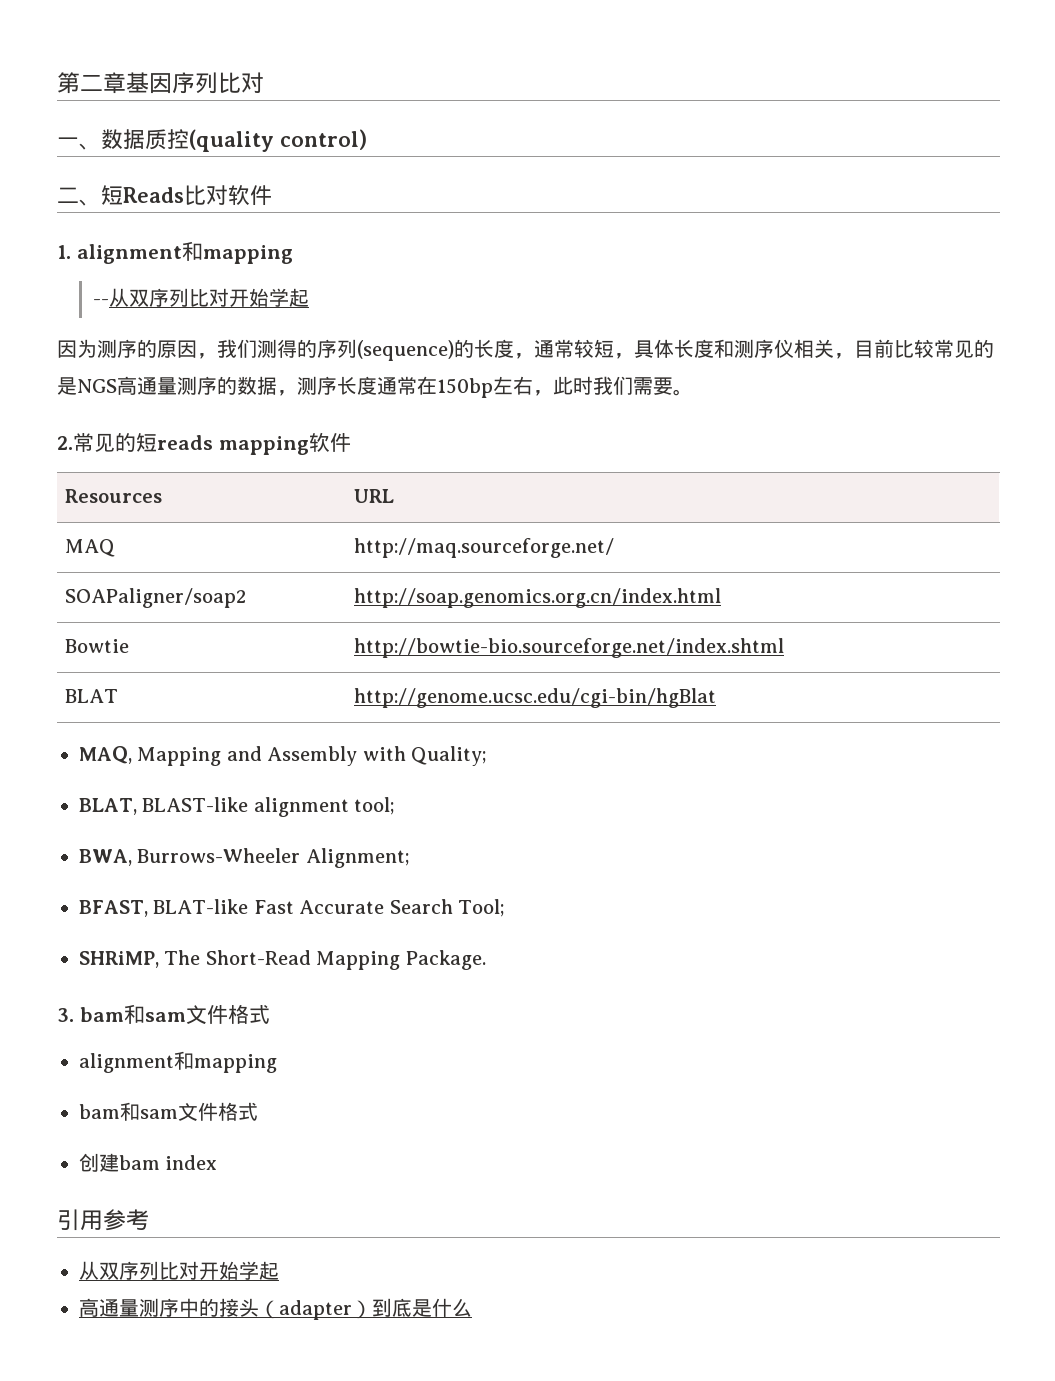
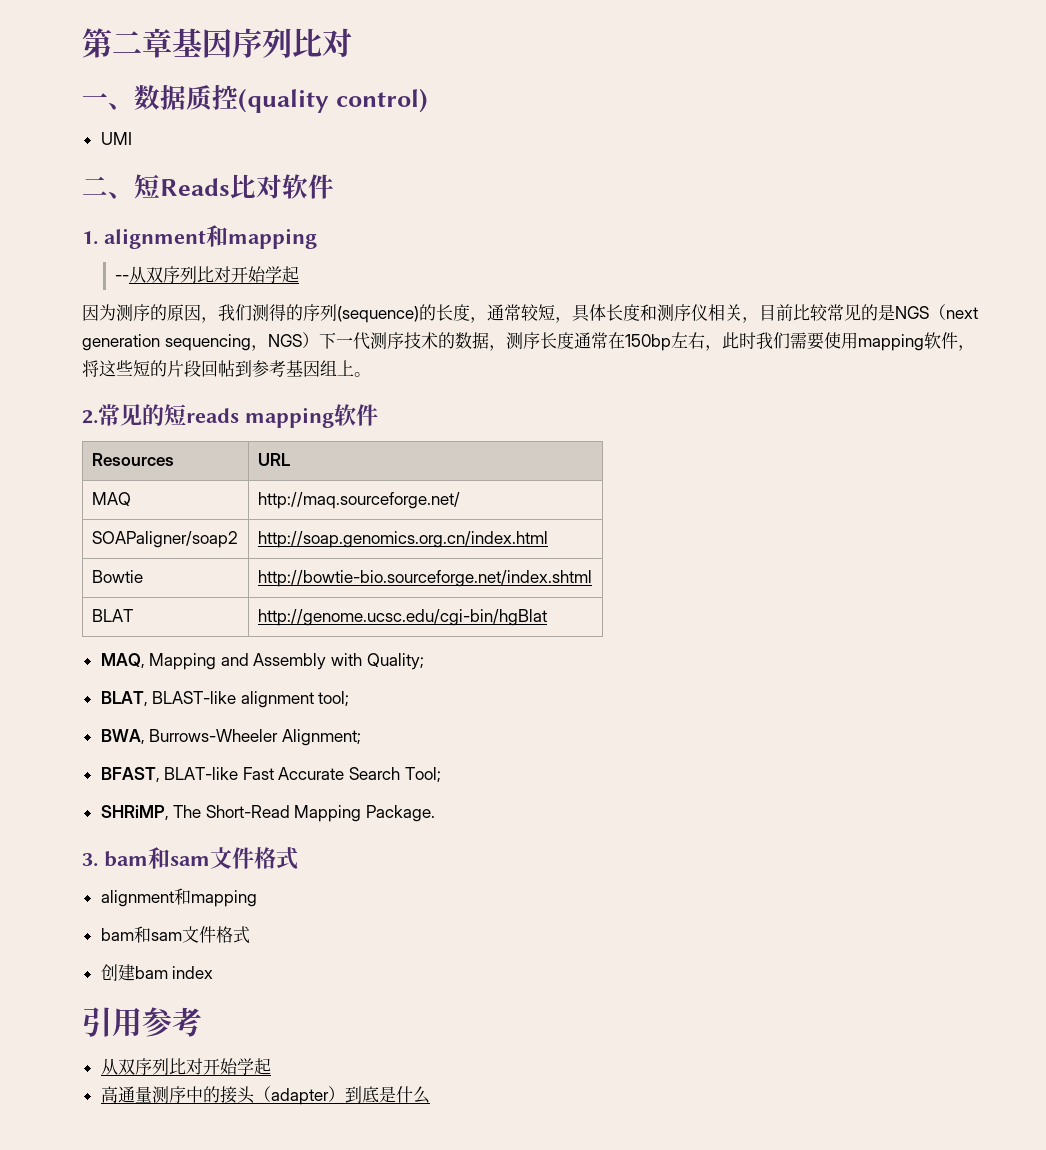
+ UMI
- 因为测序的原因，我们测得的序列(sequence)的长度，通常较短，具体长度和测序仪相关，目前比较常见的是NGS高通量测序的数据，测序长度通常在150bp左右，此时我们需要。
+ 因为测序的原因，我们测得的序列(sequence)的长度，通常较短，具体长度和测序仪相关，目前比较常见的是NGS（next generation sequencing，NGS）下一代测序技术的数据，测序长度通常在150bp左右，此时我们需要使用mapping软件，将这些短的片段回帖到参考基因组上。

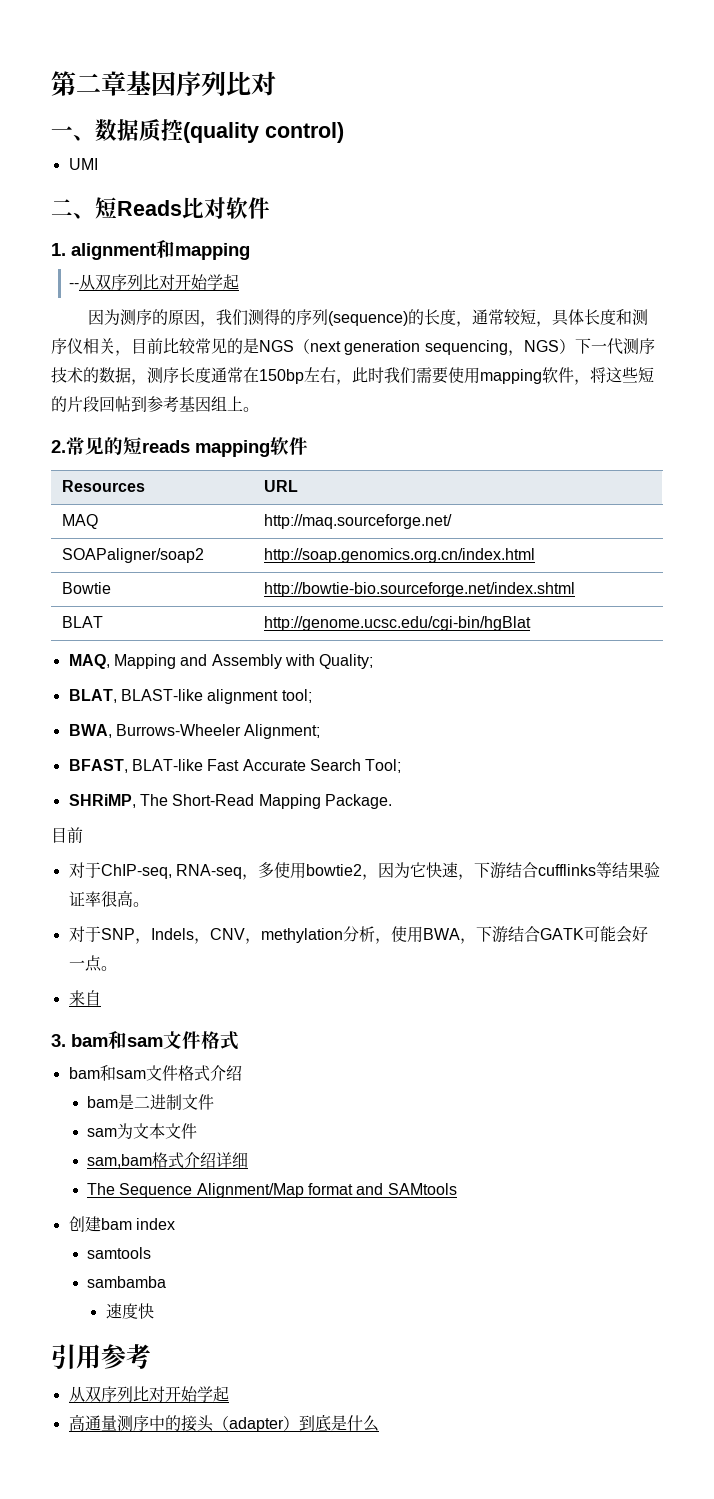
  SHRiMP, The Short-Read Mapping Package.
+ 目前
+ 对于ChIP-seq, RNA-seq，多使用bowtie2，因为它快速，下游结合cufflinks等结果验证率很高。
+ 对于SNP，Indels，CNV，methylation分析，使用BWA，下游结合GATK可能会好一点。
+ 来自
  3. bam和sam文件格式
- alignment和mapping
- bam和sam文件格式
+ bam和sam文件格式介绍
+ bam是二进制文件
+ sam为文本文件
+ sam,bam格式介绍详细
+ The Sequence Alignment/Map format and SAMtools
+ samtools
+ sambamba
+ 速度快

